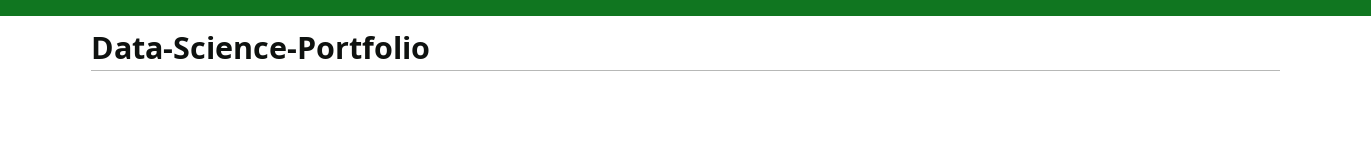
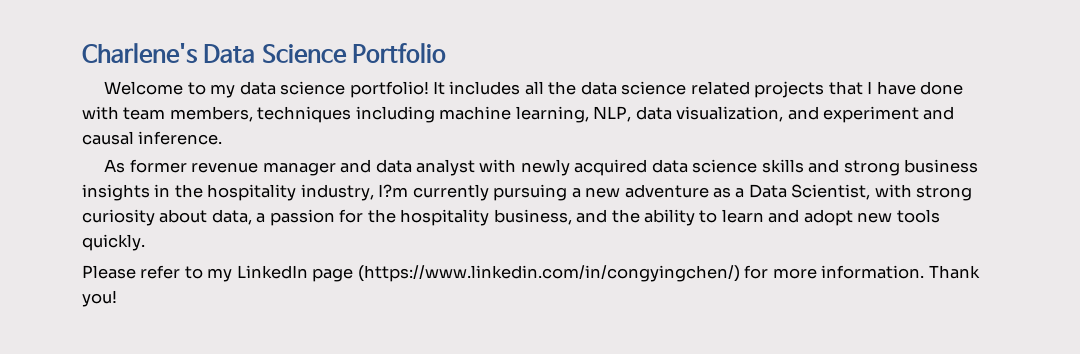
- Data-Science-Portfolio
+ Charlene's Data Science Portfolio
+ Welcome to my data science portfolio! It includes all the data science related projects that I have done with team members, techniques including machine learning, NLP, data visualization, and experiment and causal inference.
+ As former revenue manager and data analyst with newly acquired data science skills and strong business insights in the hospitality industry, I?m currently pursuing a new adventure as a Data Scientist, with strong curiosity about data, a passion for the hospitality business, and the ability to learn and adopt new tools quickly.
+ Please refer to my LinkedIn page (https://www.linkedin.com/in/congyingchen/) for more information. Thank you!

